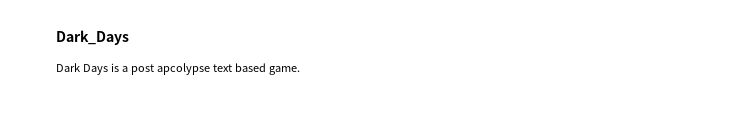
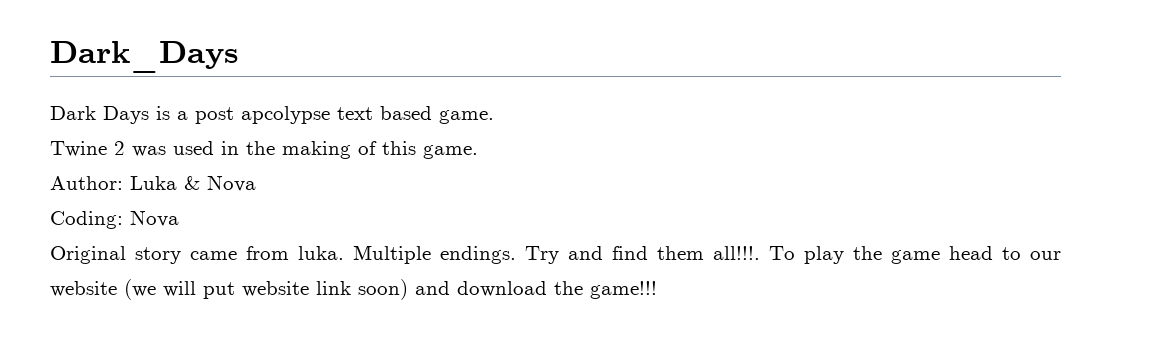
+ Twine 2 was used in the making of this game.
+ Author: Luka & Nova
+ Coding: Nova
+ Original story came from luka. Multiple endings. Try and find them all!!!. To play the game head to our website (we will put website link soon) and download the game!!!

